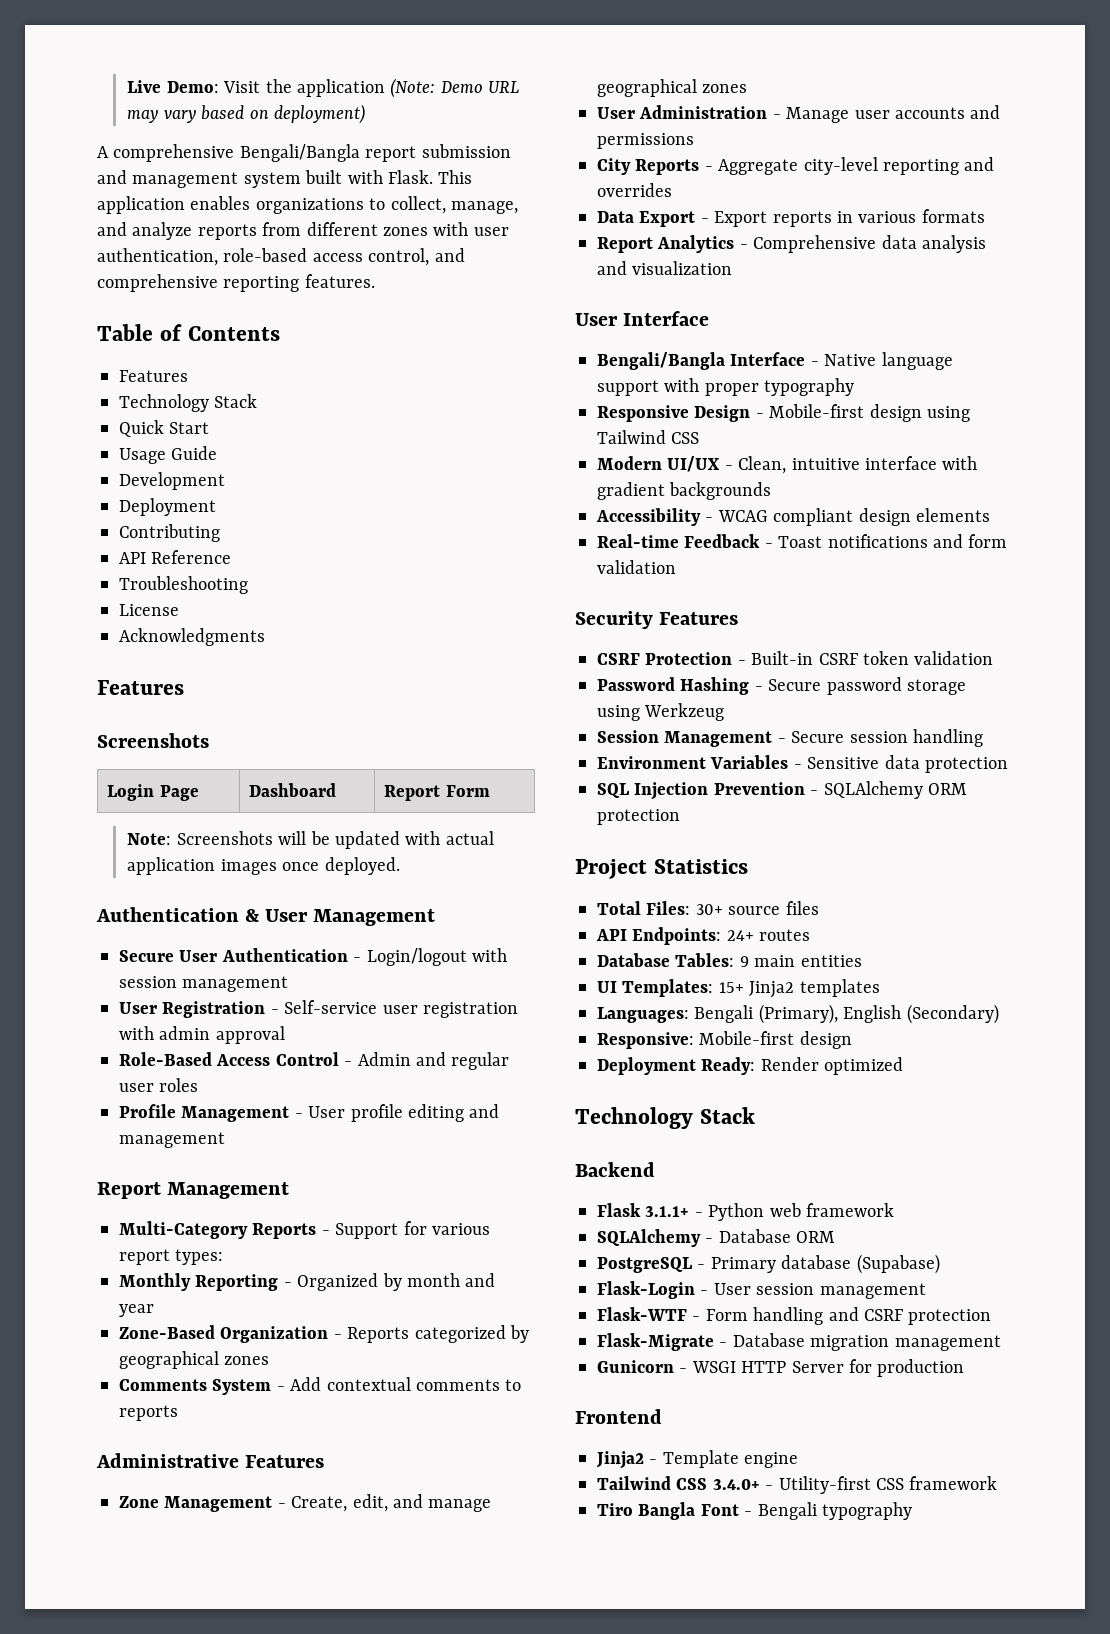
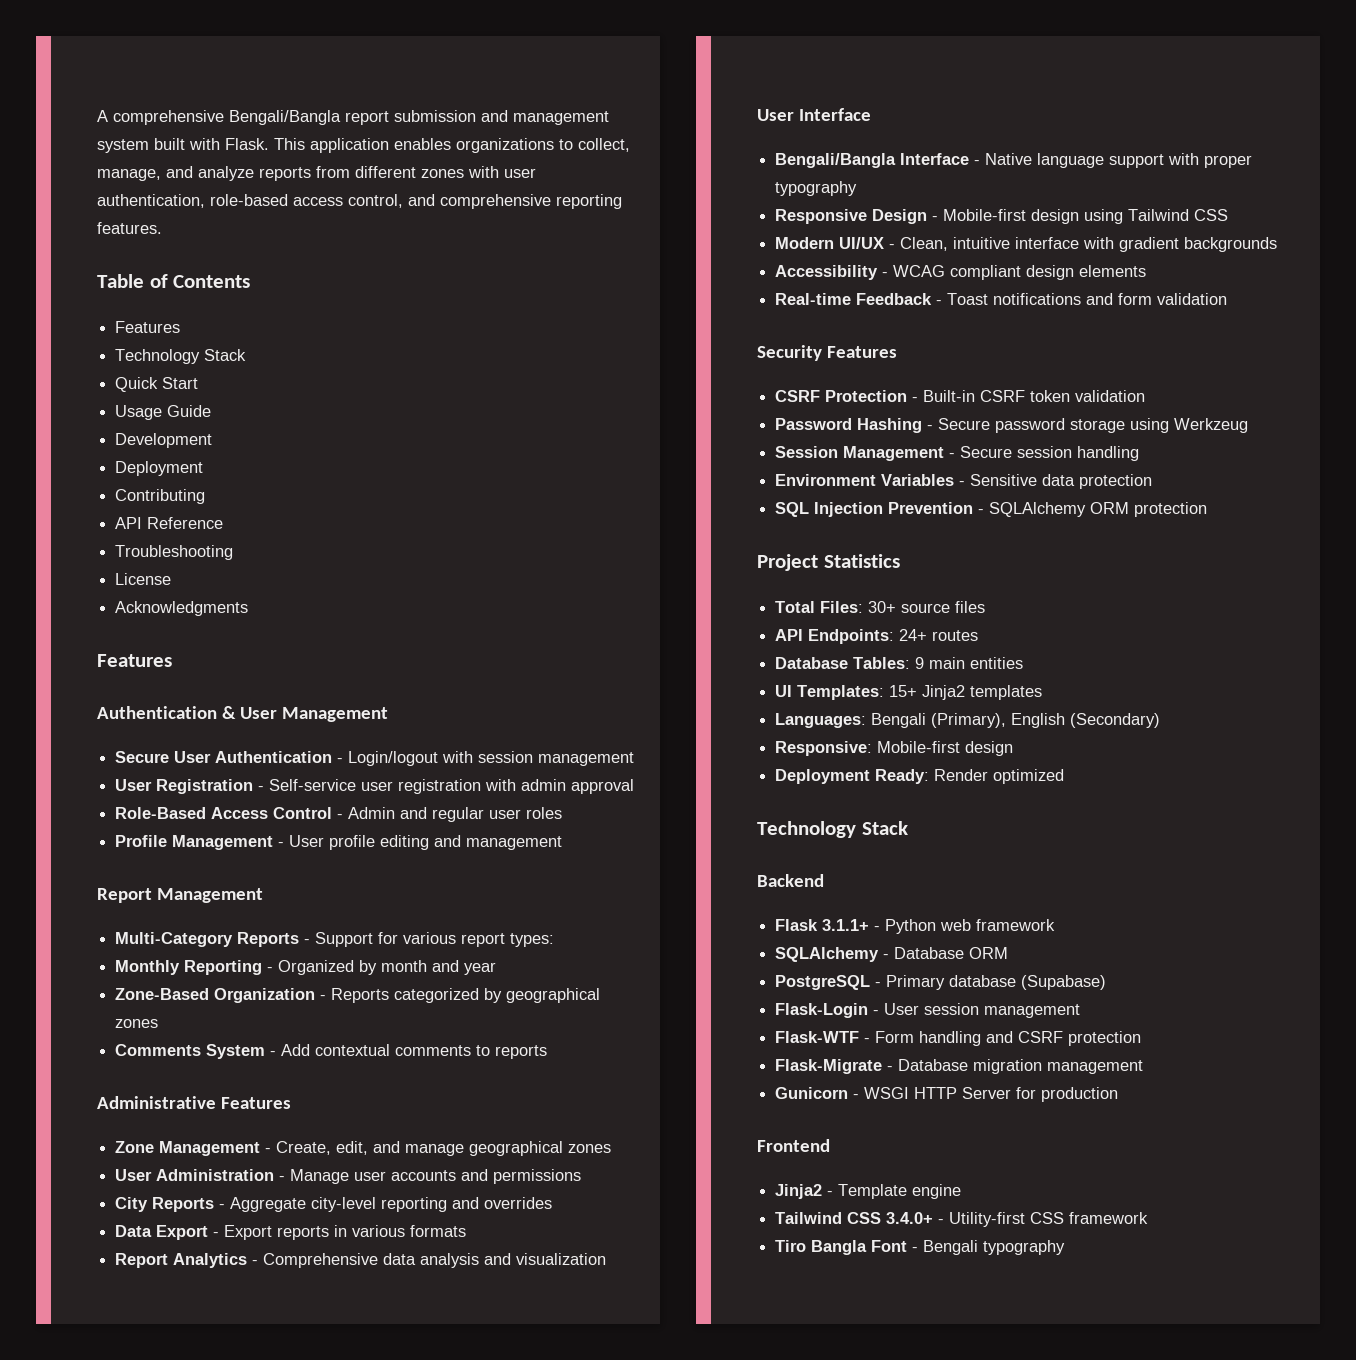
- Live Demo: Visit the application (Note: Demo URL may vary based on deployment)
  Acknowledgments
  Features
- Screenshots
- Login Page | Dashboard | Report Form
- Note: Screenshots will be updated with actual application images once deployed.

